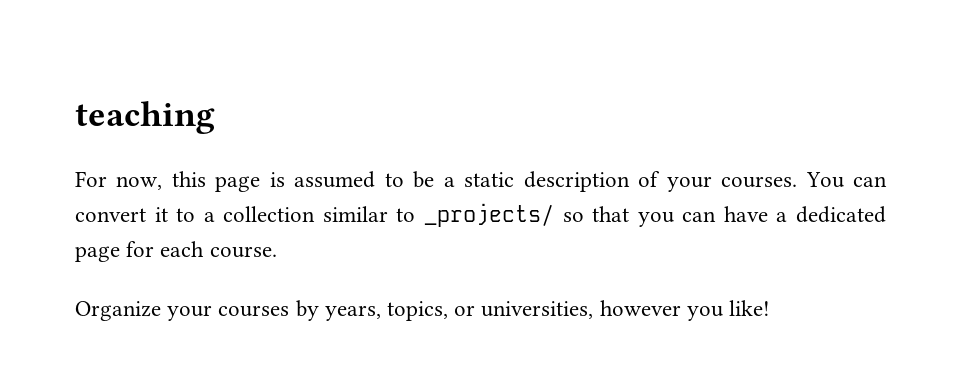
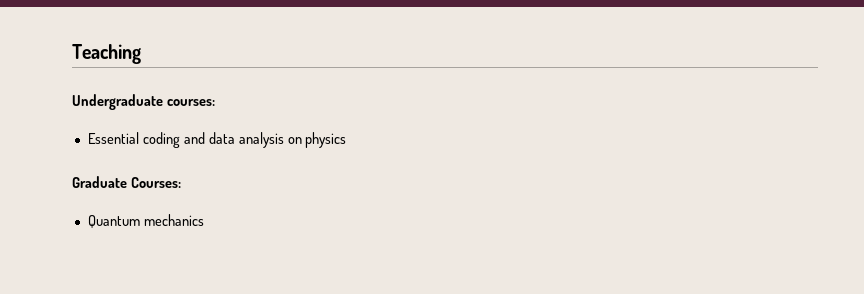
- teaching
- For now, this page is assumed to be a static description of your courses. You can convert it to a collection similar to _projects/ so that you can have a dedicated page for each course.
- Organize your courses by years, topics, or universities, however you like!
+ Teaching
+ Undergraduate courses:
+ Essential coding and data analysis on physics
+ Graduate Courses:
+ Quantum mechanics

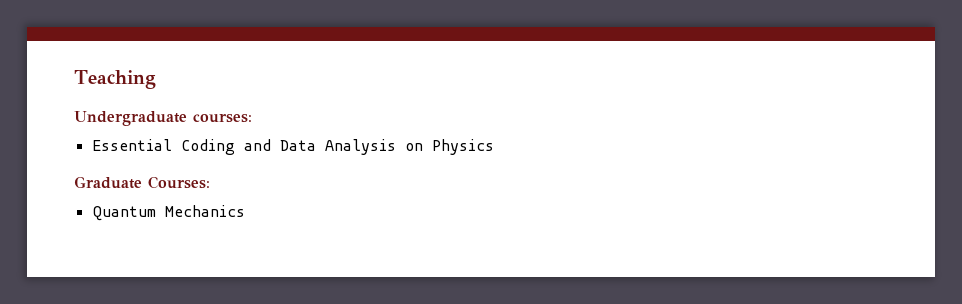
- Essential coding and data analysis on physics
+ Essential Coding and Data Analysis on Physics
- Quantum mechanics
+ Quantum Mechanics

